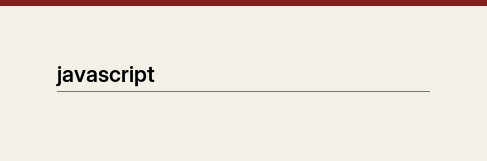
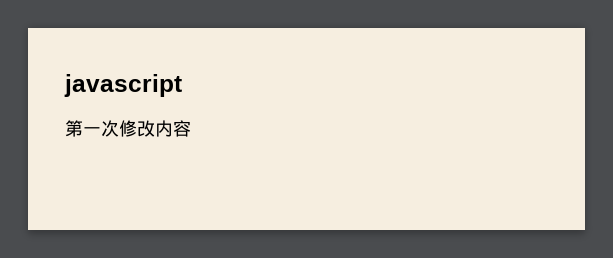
+ 第一次修改内容

